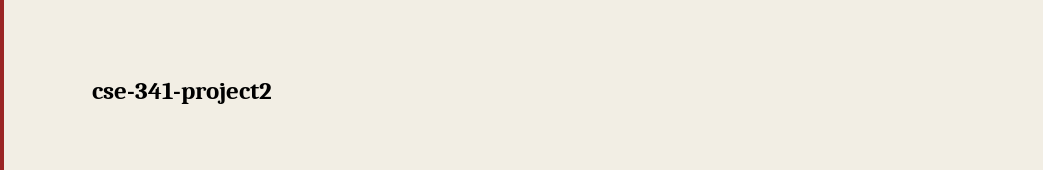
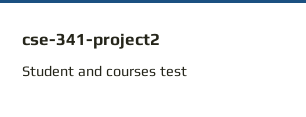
+ Student and courses test

